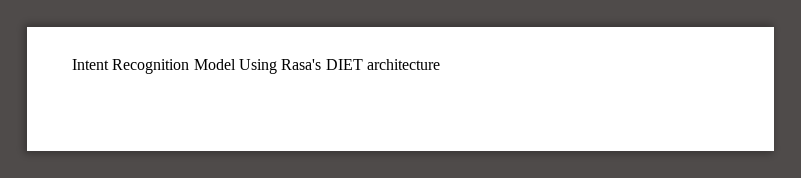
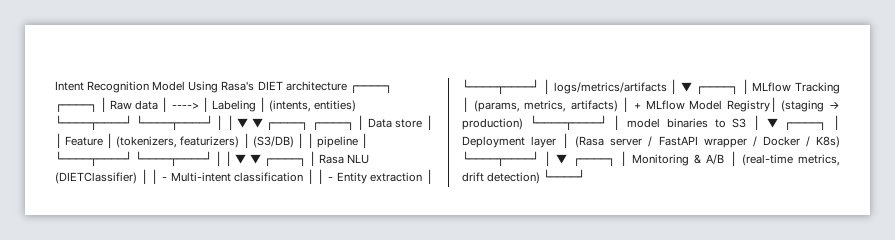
- Intent Recognition Model Using Rasa's DIET architecture
+ Intent Recognition Model Using Rasa's DIET architecture ┌────┐ ┌────┐ │ Raw data │ ----> │ Labeling │ (intents, entities) └────┬────┘ └────┬────┘ │ │ ▼ ▼ ┌────┐ ┌────┐ │ Data store │ │ Feature │ (tokenizers, featurizers) │ (S3/DB) │ │ pipeline │ └────┬────┘ └────┬────┘ │ │ ▼ ▼ ┌────┐ │ Rasa NLU (DIETClassifier) │ │ - Multi-intent classification │ │ - Entity extraction │ └────┬────┘ │ logs/metrics/artifacts │ ▼ ┌────┐ │ MLflow Tracking │ (params, metrics, artifacts) │ + MLflow Model Registry│ (staging → production) └────┬────┘ │ model binaries to S3 │ ▼ ┌────┐ │ Deployment layer │ (Rasa server / FastAPI wrapper / Docker / K8s) └────┬────┘ │ ▼ ┌────┐ │ Monitoring & A/B │ (real-time metrics, drift detection) └────┘

